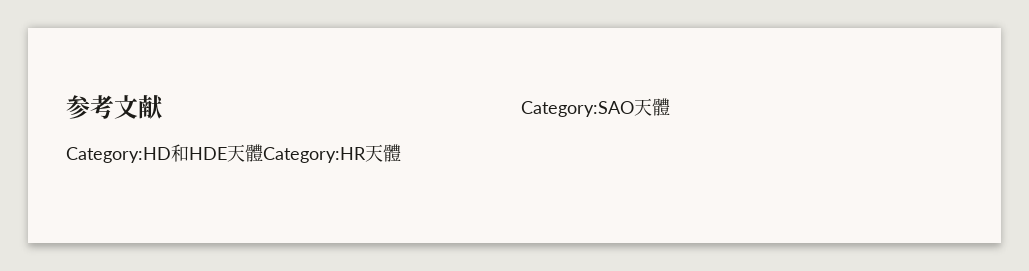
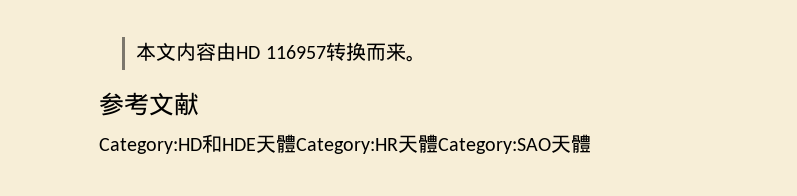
+ 本文内容由HD 116957转换而来。

